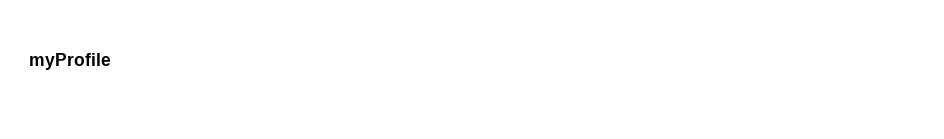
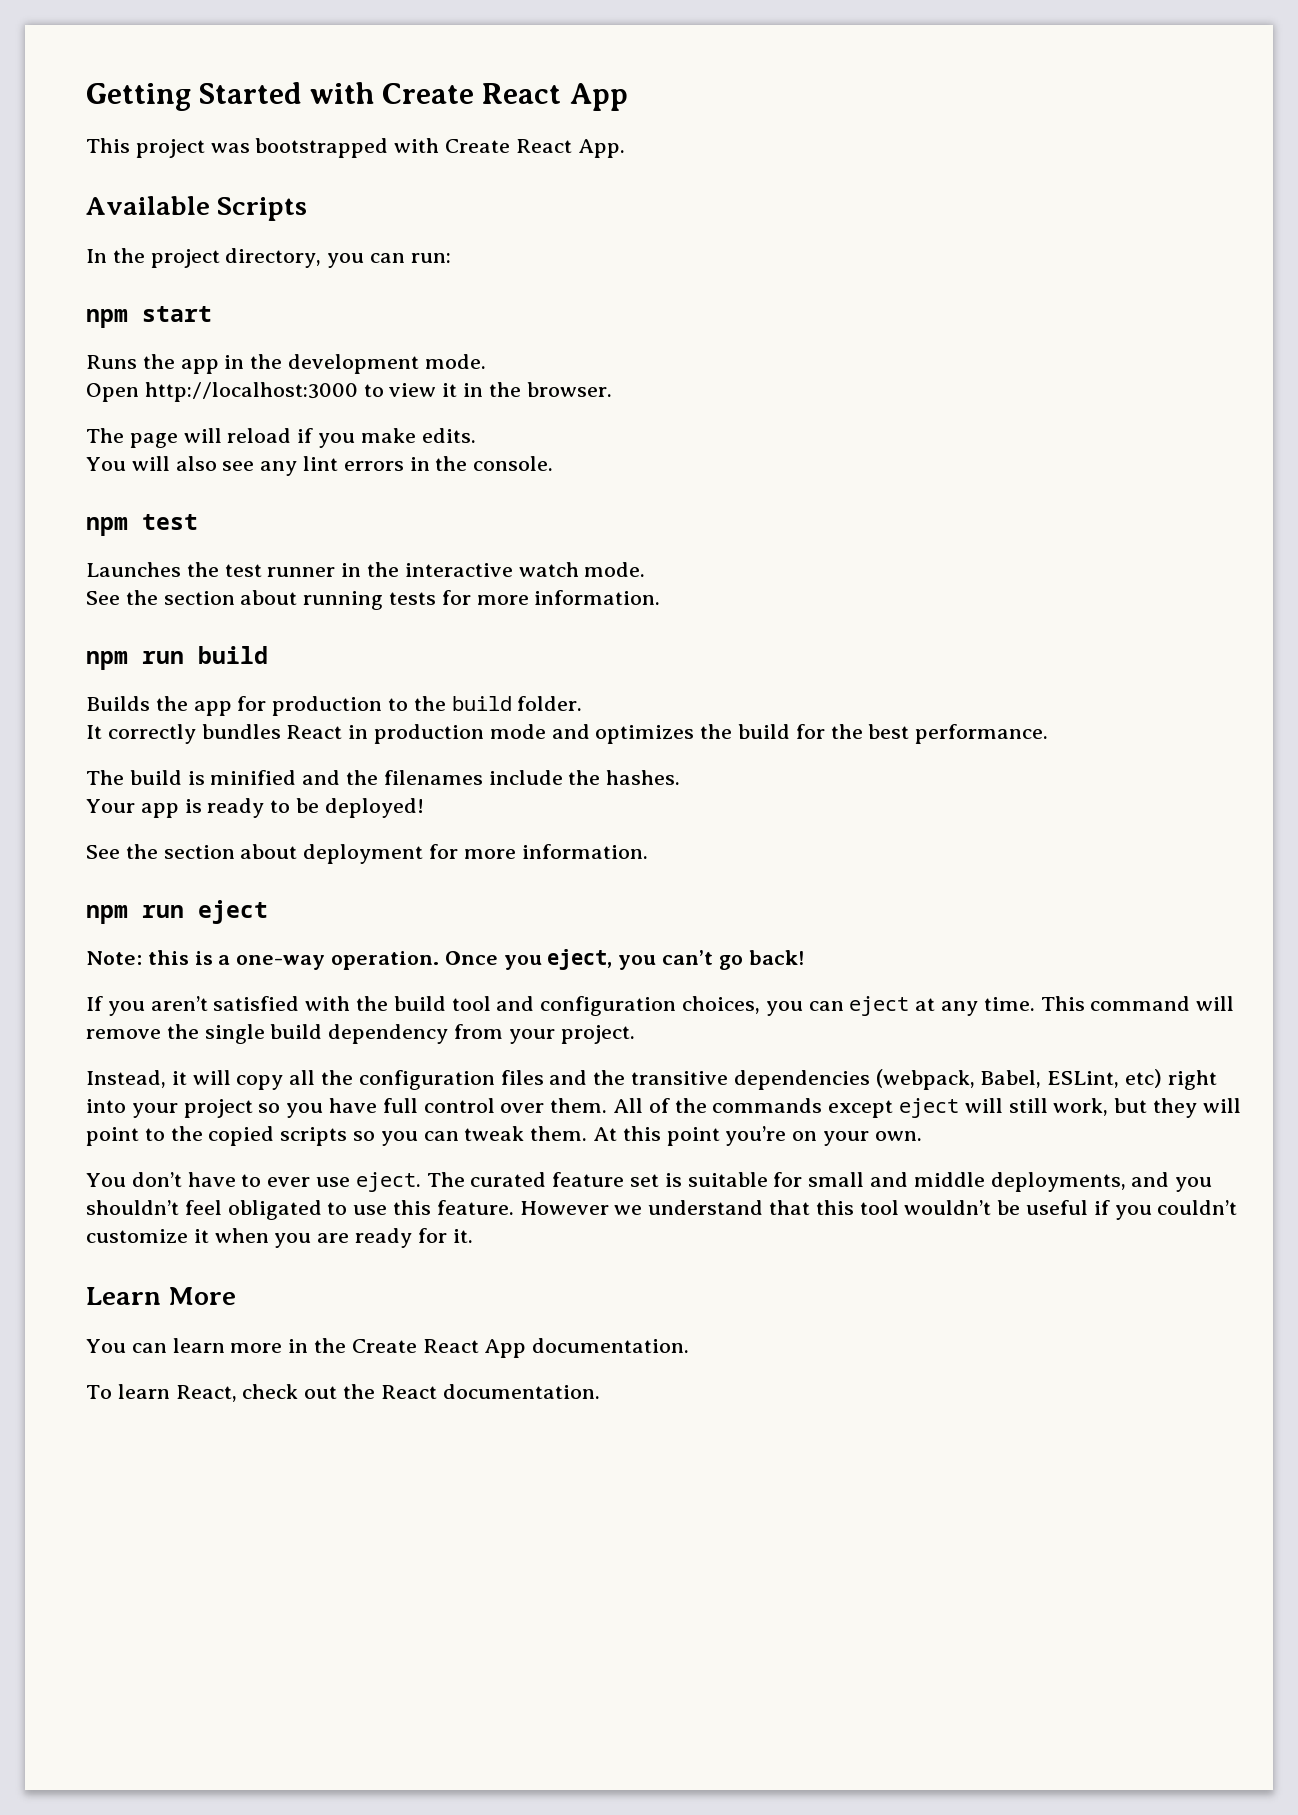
- myProfile
+ Getting Started with Create React App
+ This project was bootstrapped with Create React App.
+ Available Scripts
+ In the project directory, you can run:
+ npm start
+ Runs the app in the development mode.
+ Open http://localhost:3000 to view it in the browser.
+ The page will reload if you make edits.
+ You will also see any lint errors in the console.
+ npm test
+ Launches the test runner in the interactive watch mode.
+ See the section about running tests for more information.
+ npm run build
+ Builds the app for production to the build folder.
+ It correctly bundles React in production mode and optimizes the build for the best performance.
+ The build is minified and the filenames include the hashes.
+ Your app is ready to be deployed!
+ See the section about deployment for more information.
+ npm run eject
+ Note: this is a one-way operation. Once you eject, you can’t go back!
+ If you aren’t satisfied with the build tool and configuration choices, you can eject at any time. This command will remove the single build dependency from your project.
+ Instead, it will copy all the configuration files and the transitive dependencies (webpack, Babel, ESLint, etc) right into your project so you have full control over them. All of the commands except eject will still work, but they will point to the copied scripts so you can tweak them. At this point you’re on your own.
+ You don’t have to ever use eject. The curated feature set is suitable for small and middle deployments, and you shouldn’t feel obligated to use this feature. However we understand that this tool wouldn’t be useful if you couldn’t customize it when you are ready for it.
+ Learn More
+ You can learn more in the Create React App documentation.
+ To learn React, check out the React documentation.

